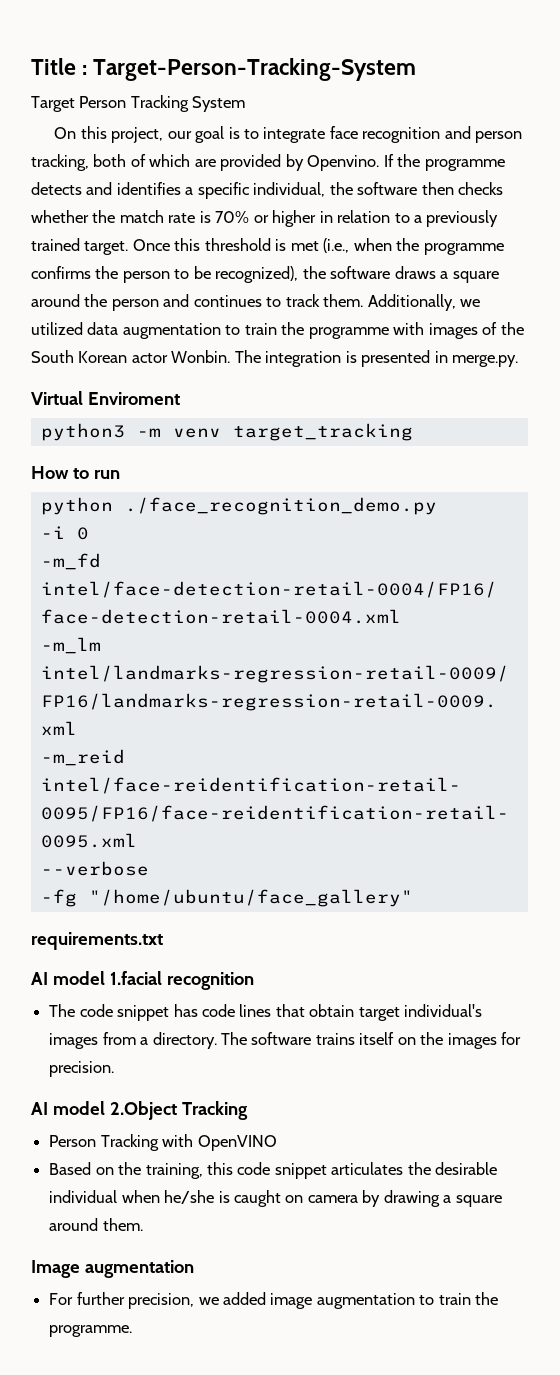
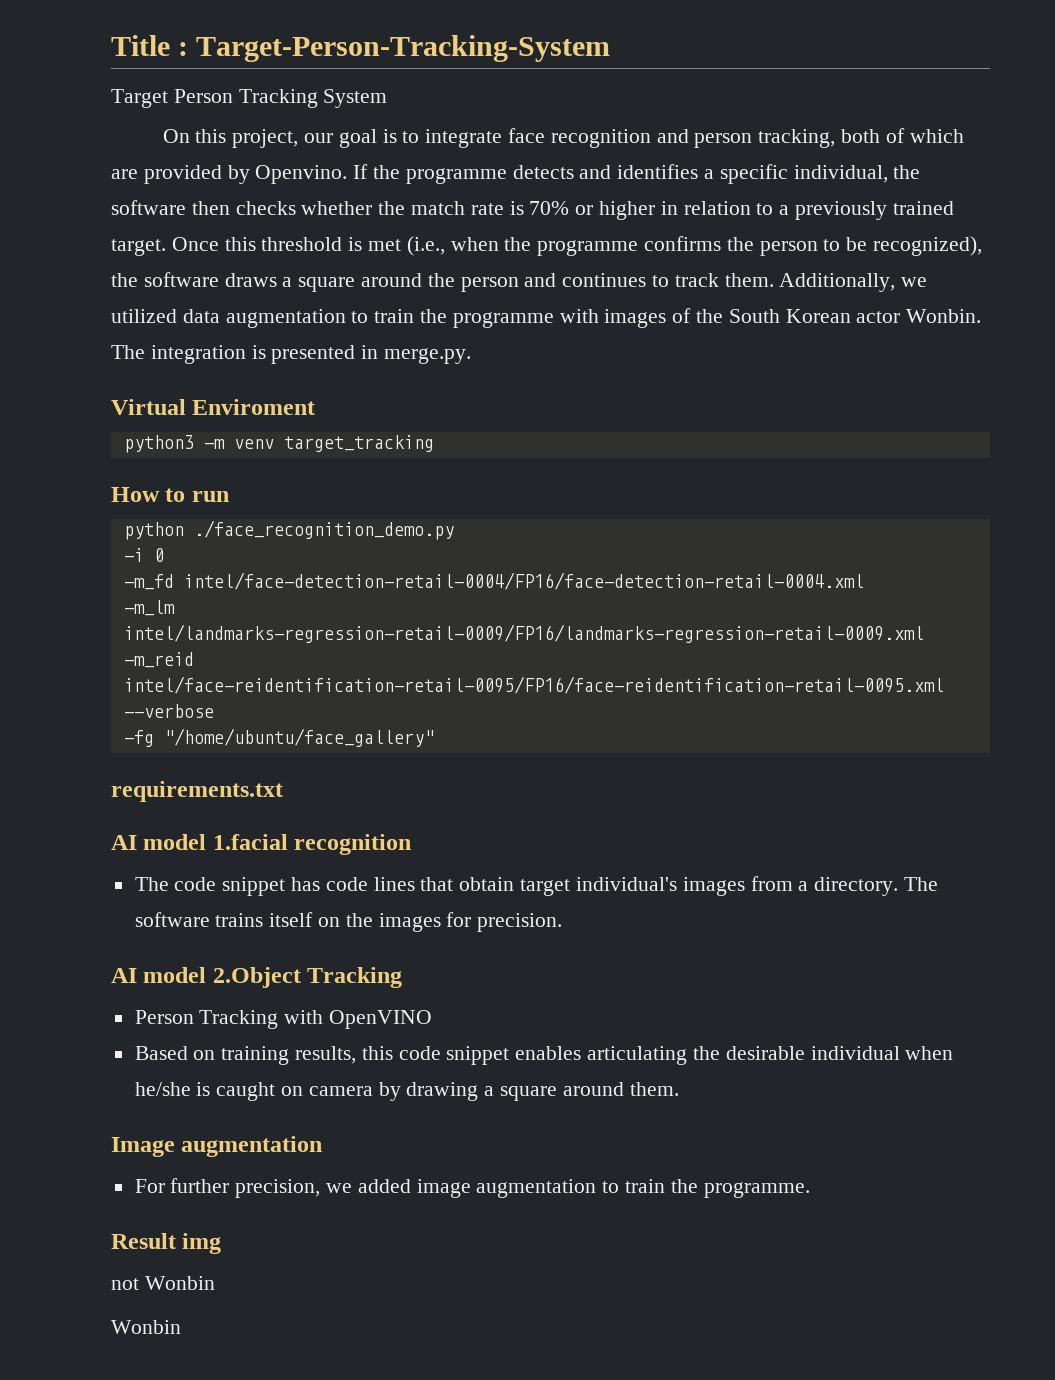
- Based on the training, this code snippet articulates the desirable individual when he/she is caught on camera by drawing a square around them.
+ Based on training results, this code snippet enables articulating the desirable individual when he/she is caught on camera by drawing a square around them.
+ Result img
+ not Wonbin
+ Wonbin

